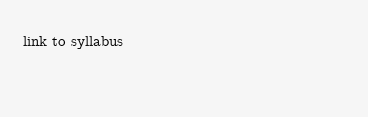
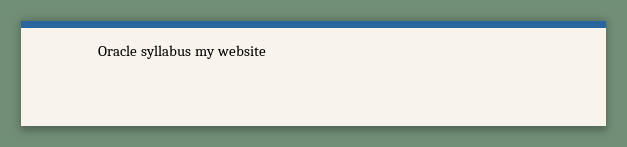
- link to syllabus
+ Oracle syllabus my website

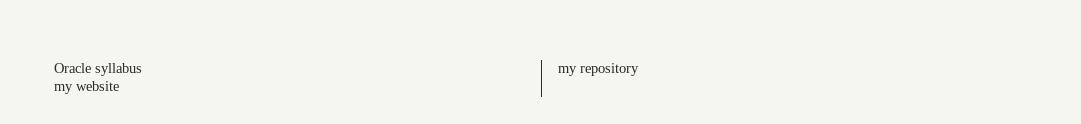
- Oracle syllabus my website
+ Oracle syllabus
+ my website
+ my repository

